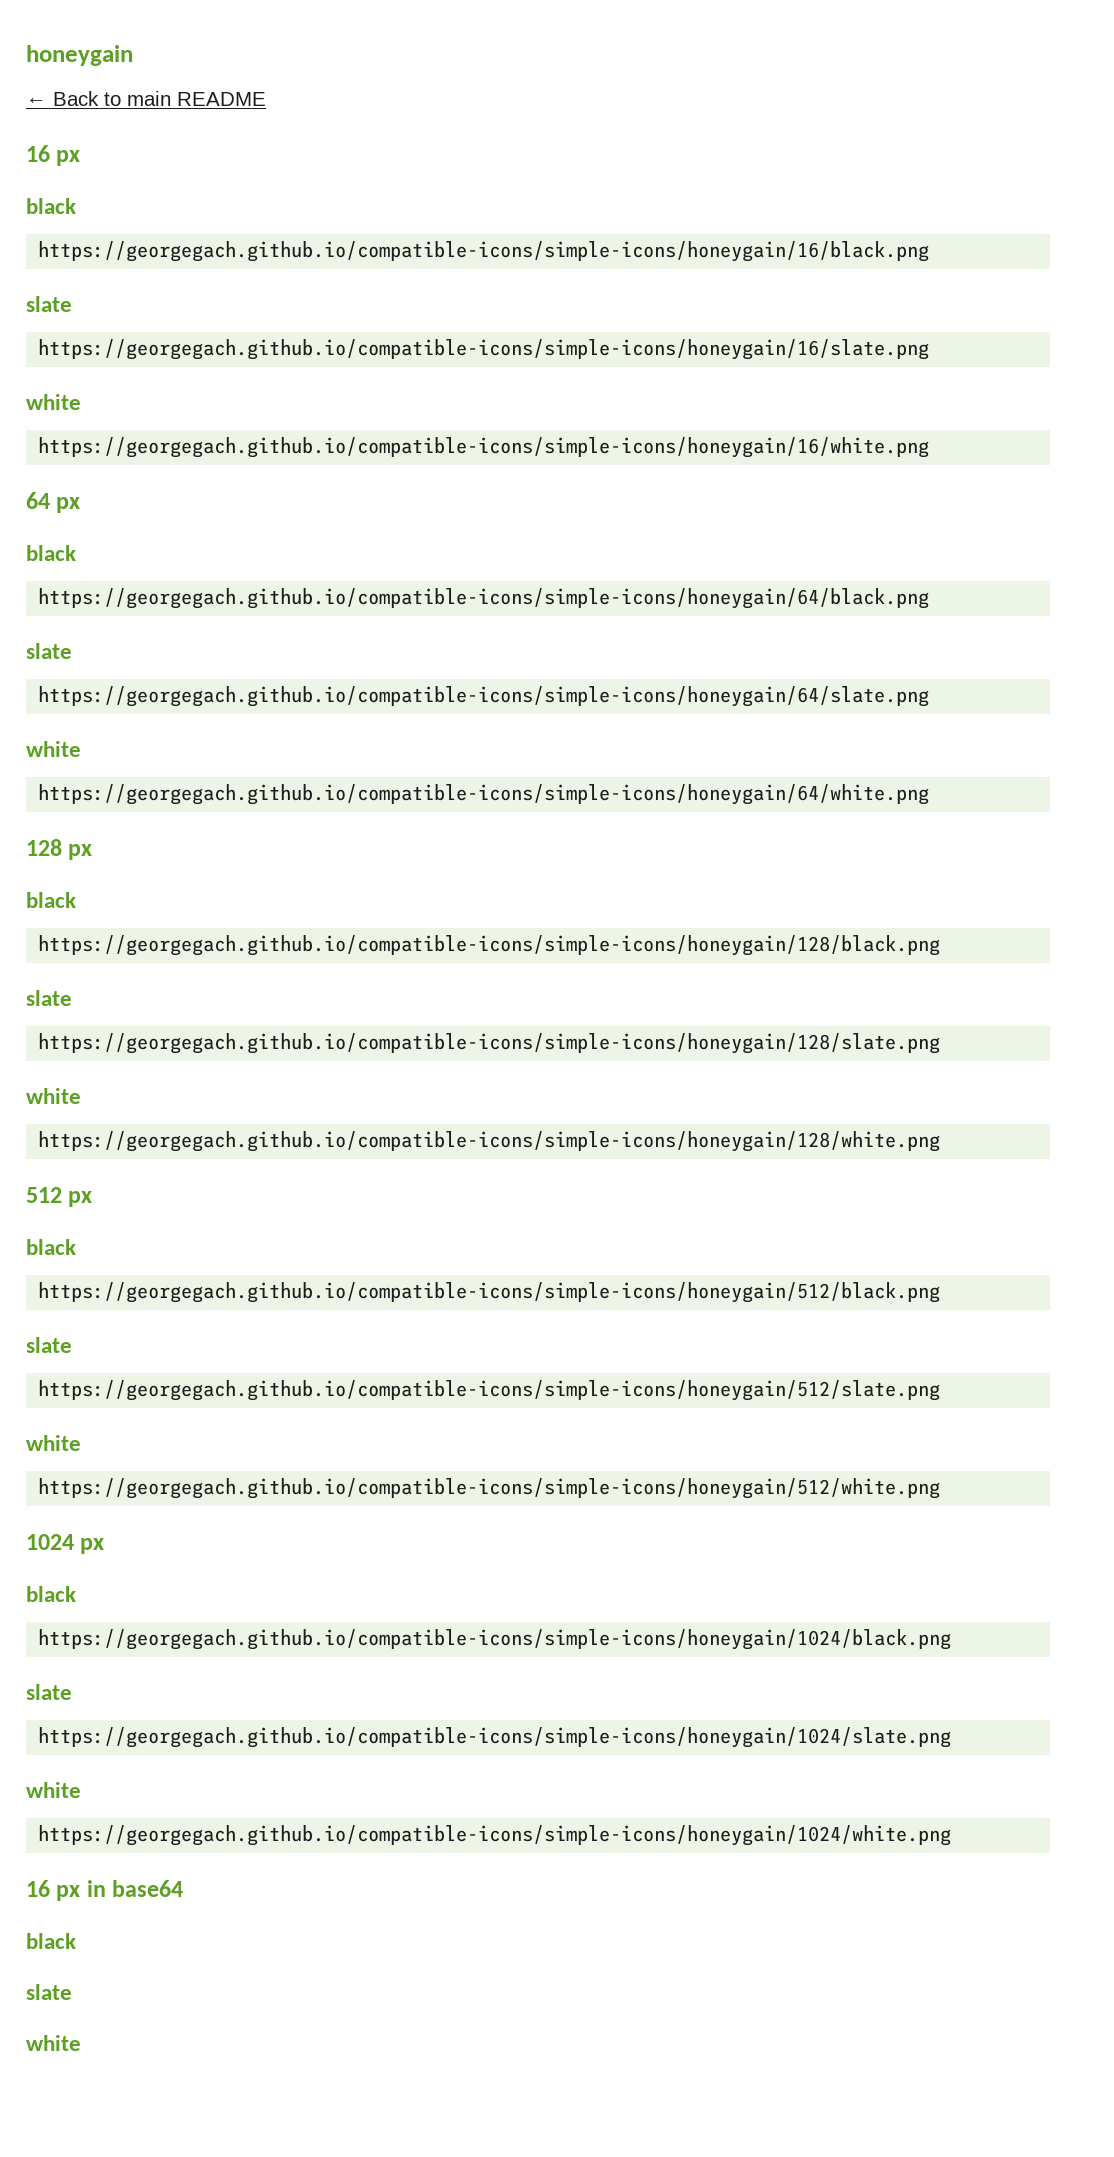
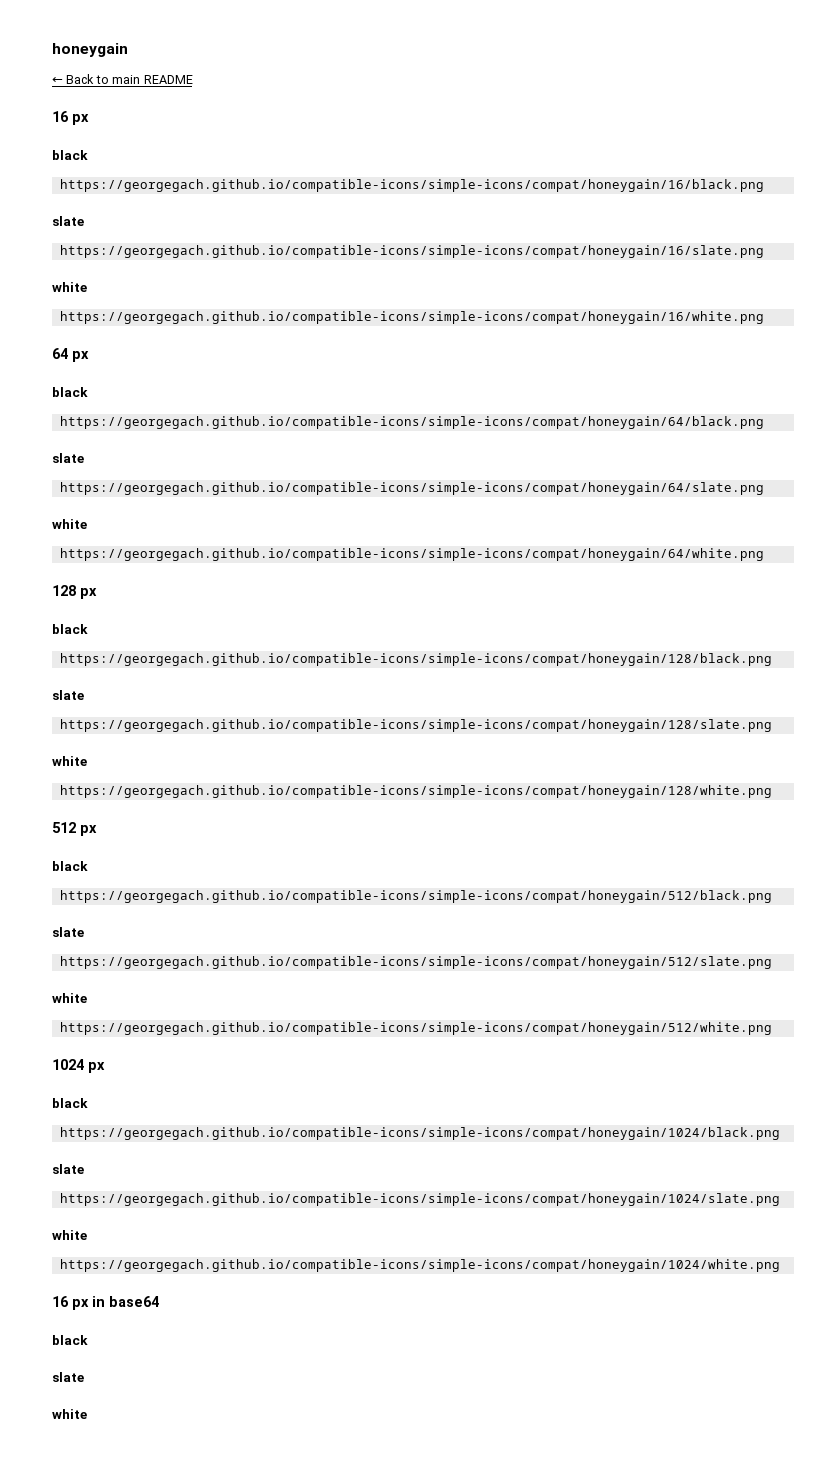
- https://georgegach.github.io/compatible-icons/simple-icons/honeygain/16/black.png
+ https://georgegach.github.io/compatible-icons/simple-icons/compat/honeygain/16/black.png
  slate
- https://georgegach.github.io/compatible-icons/simple-icons/honeygain/16/slate.png
+ https://georgegach.github.io/compatible-icons/simple-icons/compat/honeygain/16/slate.png
  white
- https://georgegach.github.io/compatible-icons/simple-icons/honeygain/16/white.png
+ https://georgegach.github.io/compatible-icons/simple-icons/compat/honeygain/16/white.png
- https://georgegach.github.io/compatible-icons/simple-icons/honeygain/64/black.png
+ https://georgegach.github.io/compatible-icons/simple-icons/compat/honeygain/64/black.png
  slate
- https://georgegach.github.io/compatible-icons/simple-icons/honeygain/64/slate.png
+ https://georgegach.github.io/compatible-icons/simple-icons/compat/honeygain/64/slate.png
  white
- https://georgegach.github.io/compatible-icons/simple-icons/honeygain/64/white.png
+ https://georgegach.github.io/compatible-icons/simple-icons/compat/honeygain/64/white.png
- https://georgegach.github.io/compatible-icons/simple-icons/honeygain/128/black.png
+ https://georgegach.github.io/compatible-icons/simple-icons/compat/honeygain/128/black.png
  slate
- https://georgegach.github.io/compatible-icons/simple-icons/honeygain/128/slate.png
+ https://georgegach.github.io/compatible-icons/simple-icons/compat/honeygain/128/slate.png
  white
- https://georgegach.github.io/compatible-icons/simple-icons/honeygain/128/white.png
+ https://georgegach.github.io/compatible-icons/simple-icons/compat/honeygain/128/white.png
- https://georgegach.github.io/compatible-icons/simple-icons/honeygain/512/black.png
+ https://georgegach.github.io/compatible-icons/simple-icons/compat/honeygain/512/black.png
  slate
- https://georgegach.github.io/compatible-icons/simple-icons/honeygain/512/slate.png
+ https://georgegach.github.io/compatible-icons/simple-icons/compat/honeygain/512/slate.png
  white
- https://georgegach.github.io/compatible-icons/simple-icons/honeygain/512/white.png
+ https://georgegach.github.io/compatible-icons/simple-icons/compat/honeygain/512/white.png
- https://georgegach.github.io/compatible-icons/simple-icons/honeygain/1024/black.png
+ https://georgegach.github.io/compatible-icons/simple-icons/compat/honeygain/1024/black.png
  slate
- https://georgegach.github.io/compatible-icons/simple-icons/honeygain/1024/slate.png
+ https://georgegach.github.io/compatible-icons/simple-icons/compat/honeygain/1024/slate.png
  white
- https://georgegach.github.io/compatible-icons/simple-icons/honeygain/1024/white.png
+ https://georgegach.github.io/compatible-icons/simple-icons/compat/honeygain/1024/white.png

